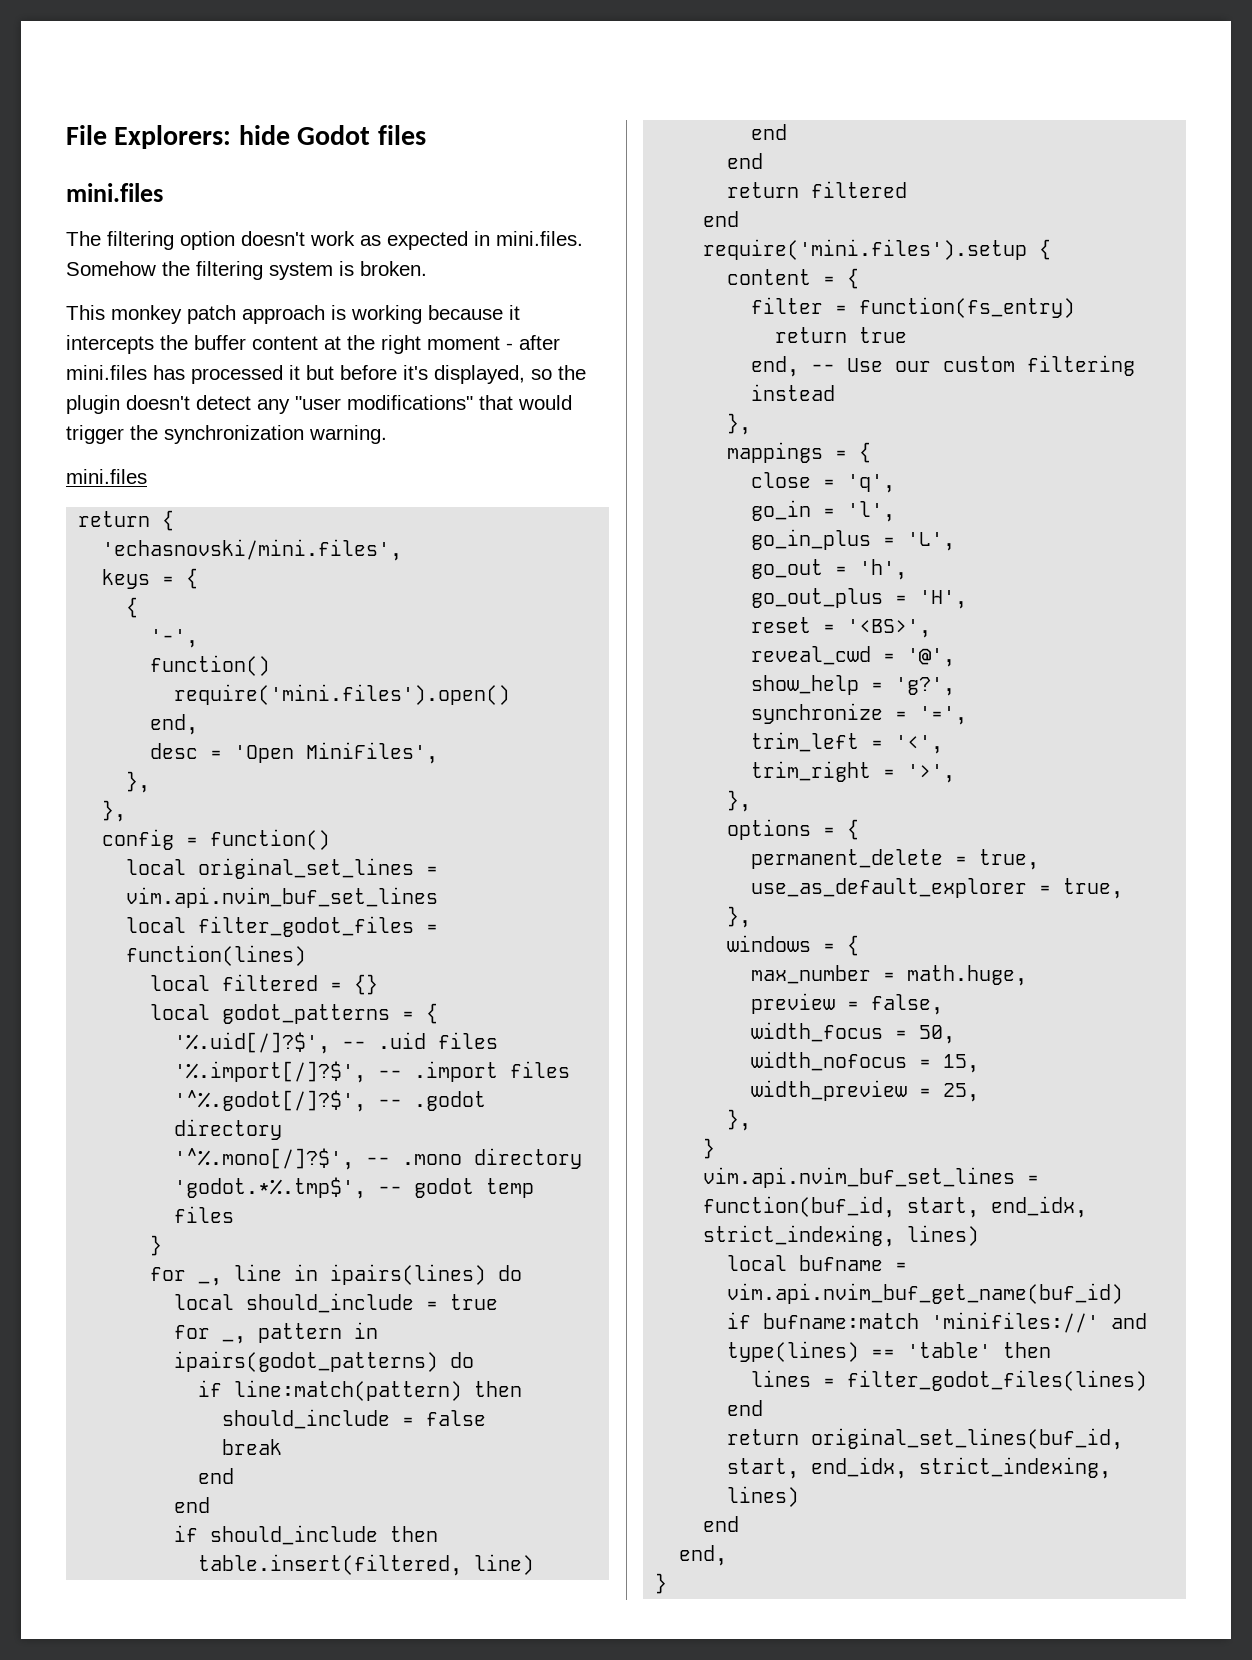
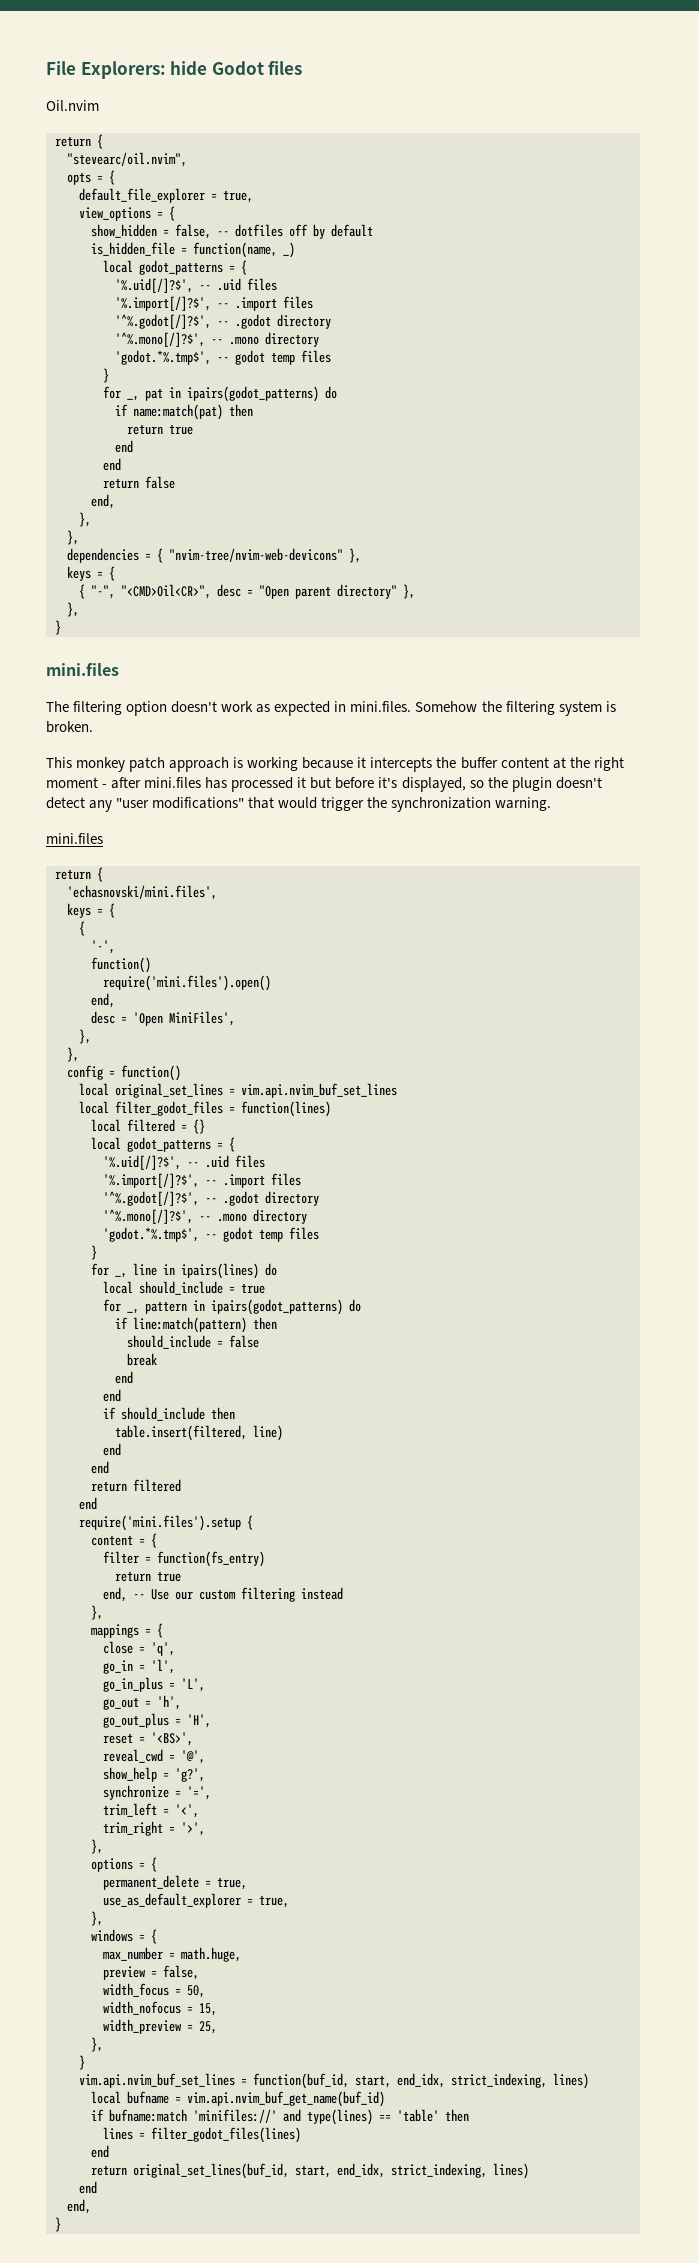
+ Oil.nvim
+ return {
+ "stevearc/oil.nvim",
+ opts = {
+ default_file_explorer = true,
+ view_options = {
+ show_hidden = false, -- dotfiles off by default
+ is_hidden_file = function(name, _)
+ local godot_patterns = {
+ '%.uid[/]?$', -- .uid files
+ '%.import[/]?$', -- .import files
+ '^%.godot[/]?$', -- .godot directory
+ '^%.mono[/]?$', -- .mono directory
+ 'godot.*%.tmp$', -- godot temp files
+ }
+ for _, pat in ipairs(godot_patterns) do
+ if name:match(pat) then
+ return true
+ end
+ end
+ return false
+ end,
+ },
+ },
+ dependencies = { "nvim-tree/nvim-web-devicons" },
+ keys = {
+ { "-", "<CMD>Oil<CR>", desc = "Open parent directory" },
+ },
+ }

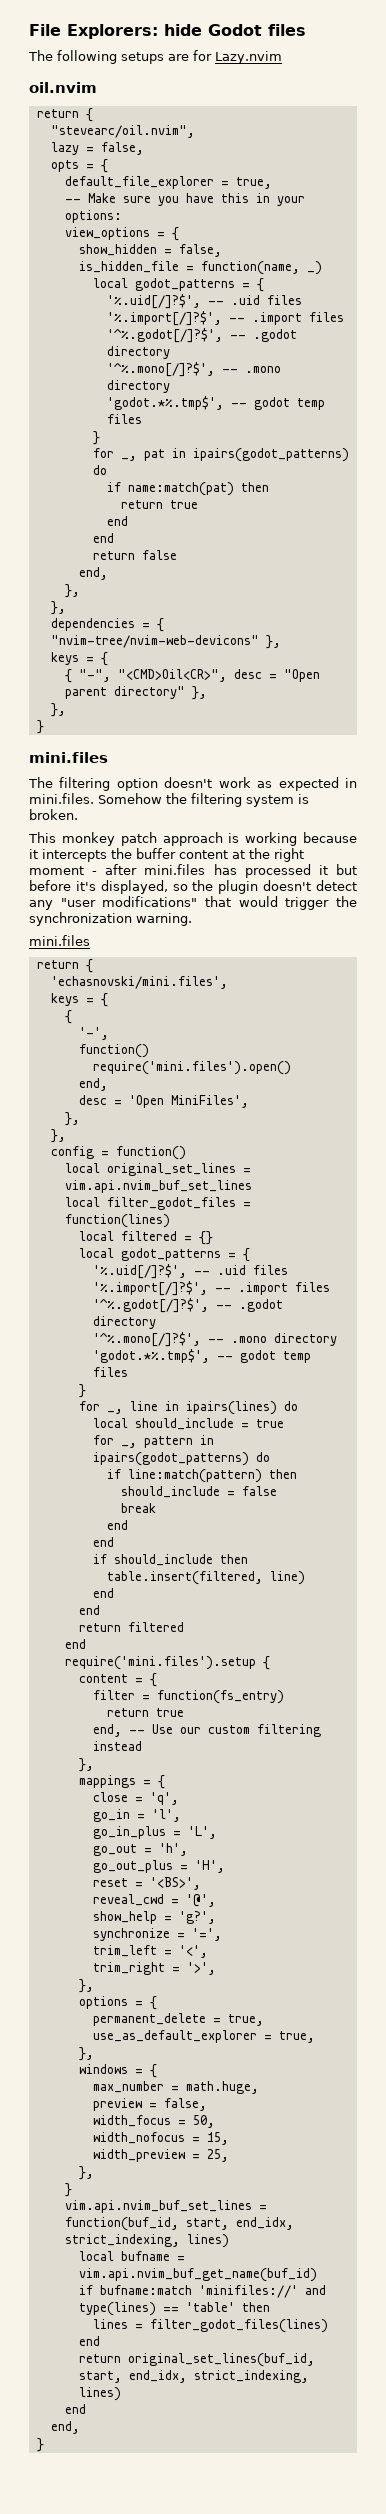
- Oil.nvim
+ The following setups are for Lazy.nvim
+ oil.nvim
+ lazy = false,
+ -- Make sure you have this in your options:
- show_hidden = false, -- dotfiles off by default
+ show_hidden = false,

